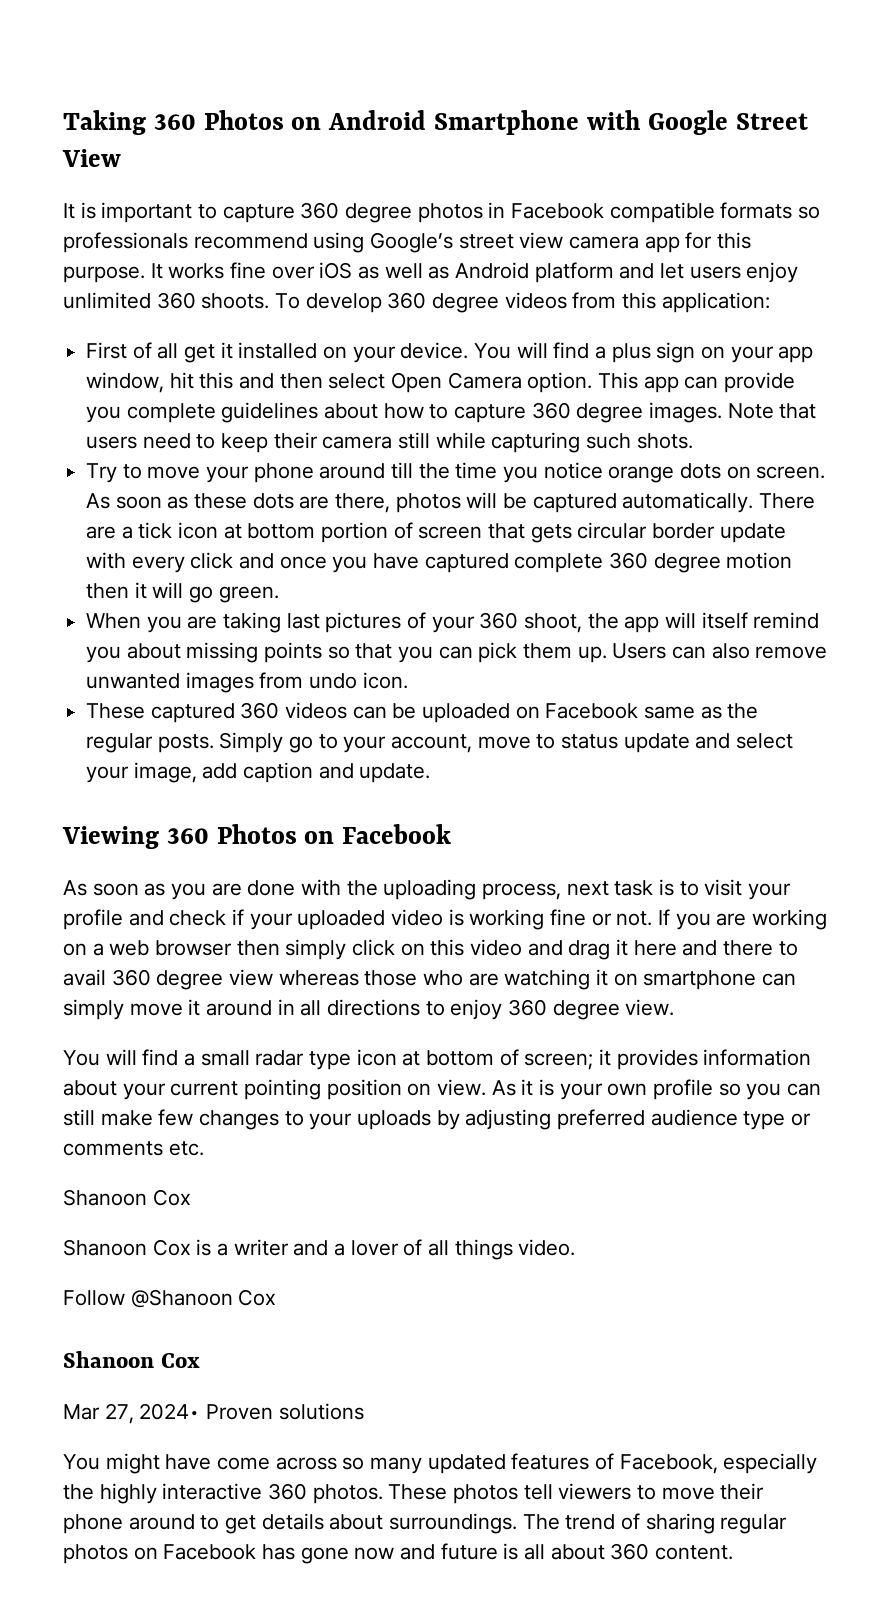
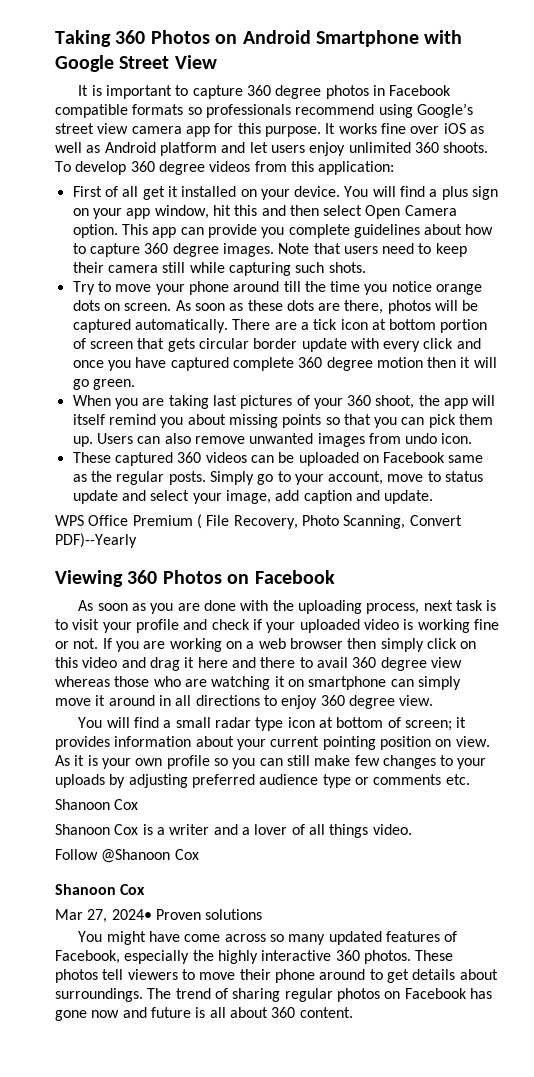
+ WPS Office Premium ( File Recovery, Photo Scanning, Convert PDF)--Yearly

